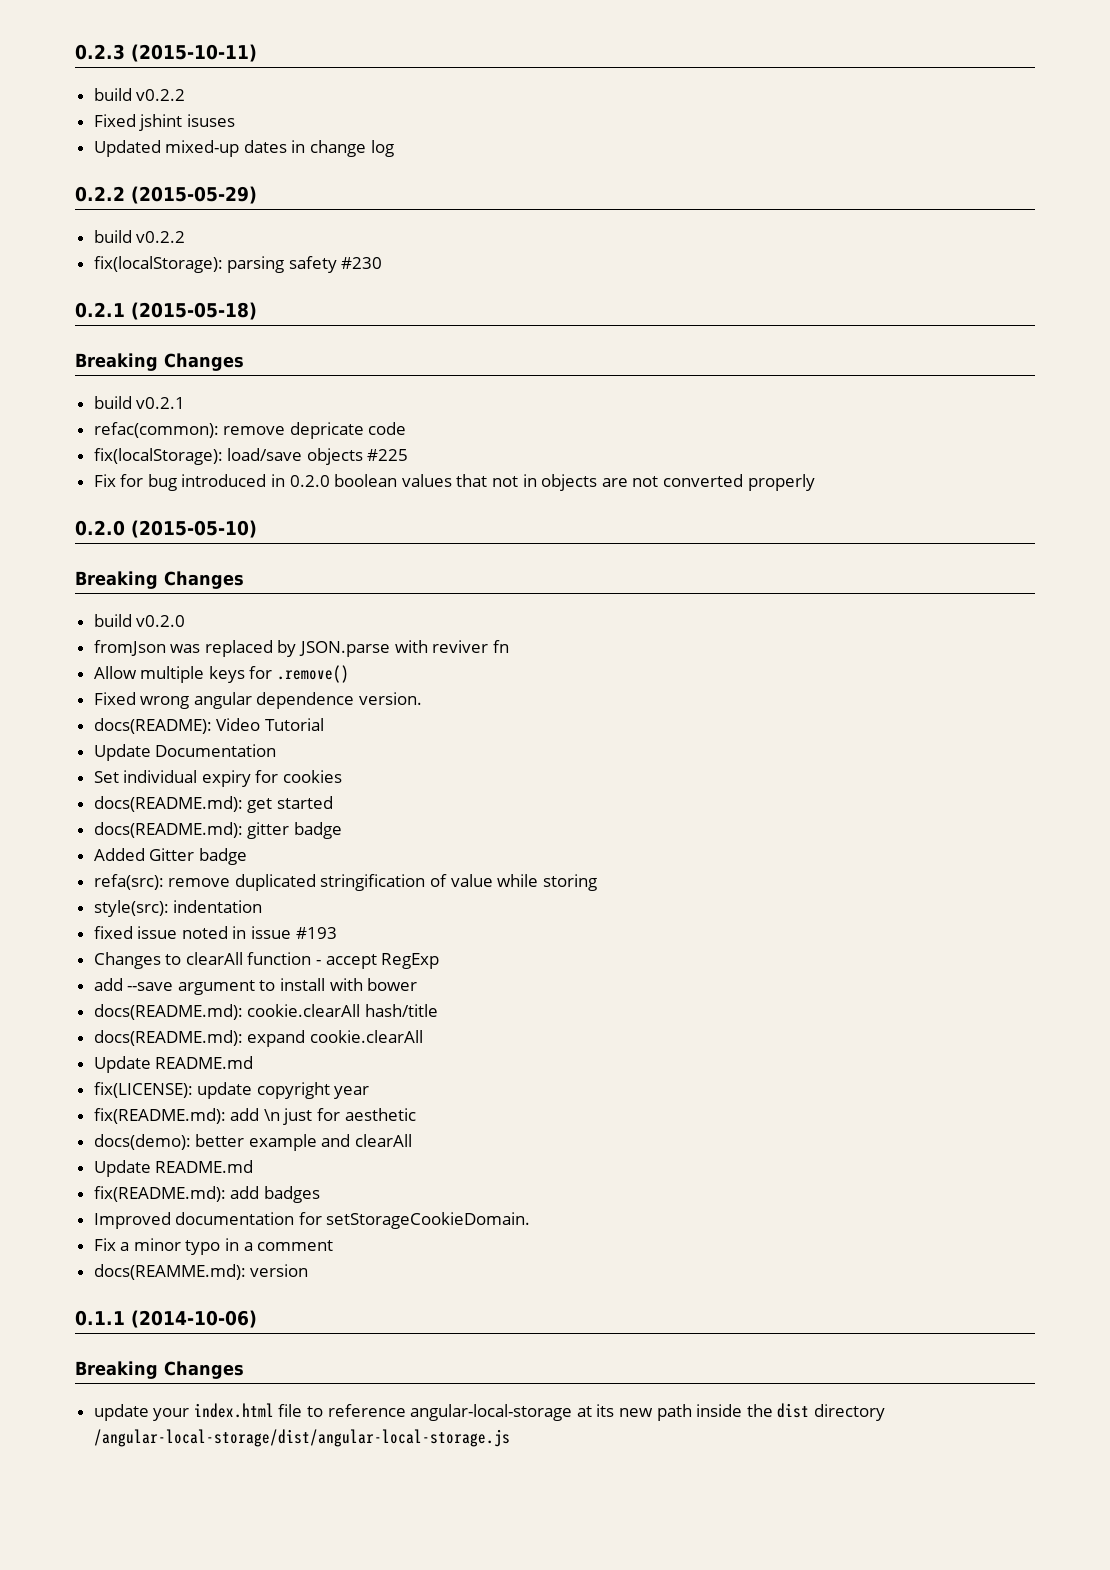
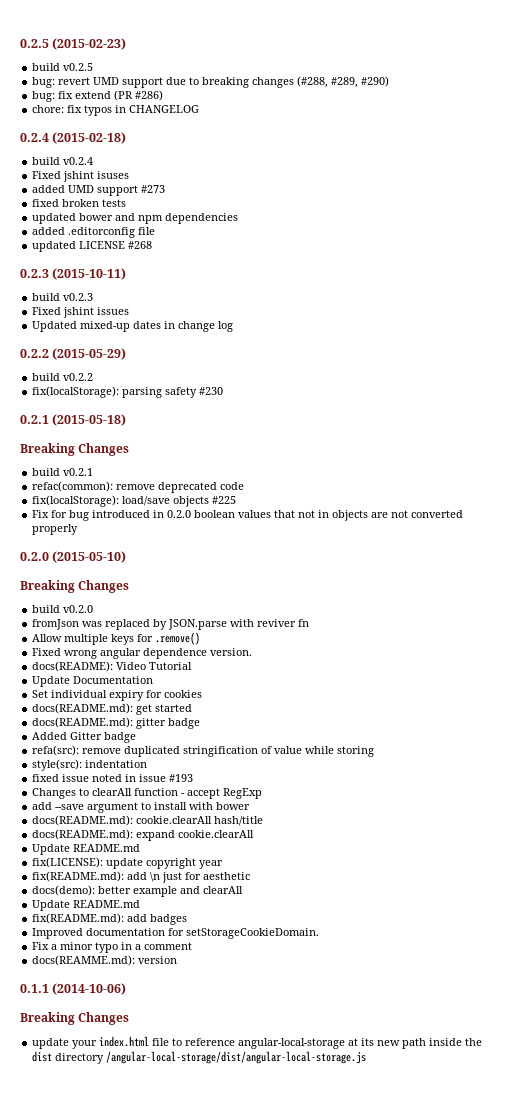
+ 0.2.5 (2015-02-23)
+ build v0.2.5
+ bug: revert UMD support due to breaking changes (#288, #289, #290)
+ bug: fix extend (PR #286)
+ chore: fix typos in CHANGELOG
+ 0.2.4 (2015-02-18)
+ build v0.2.4
+ Fixed jshint isuses
+ added UMD support #273
+ fixed broken tests
+ updated bower and npm dependencies
+ added .editorconfig file
+ updated LICENSE #268
  0.2.3 (2015-10-11)
- build v0.2.2
- Fixed jshint isuses
+ build v0.2.3
+ Fixed jshint issues
- refac(common): remove depricate code
+ refac(common): remove deprecated code

